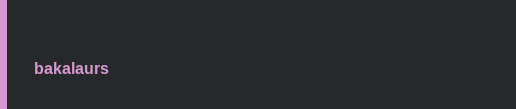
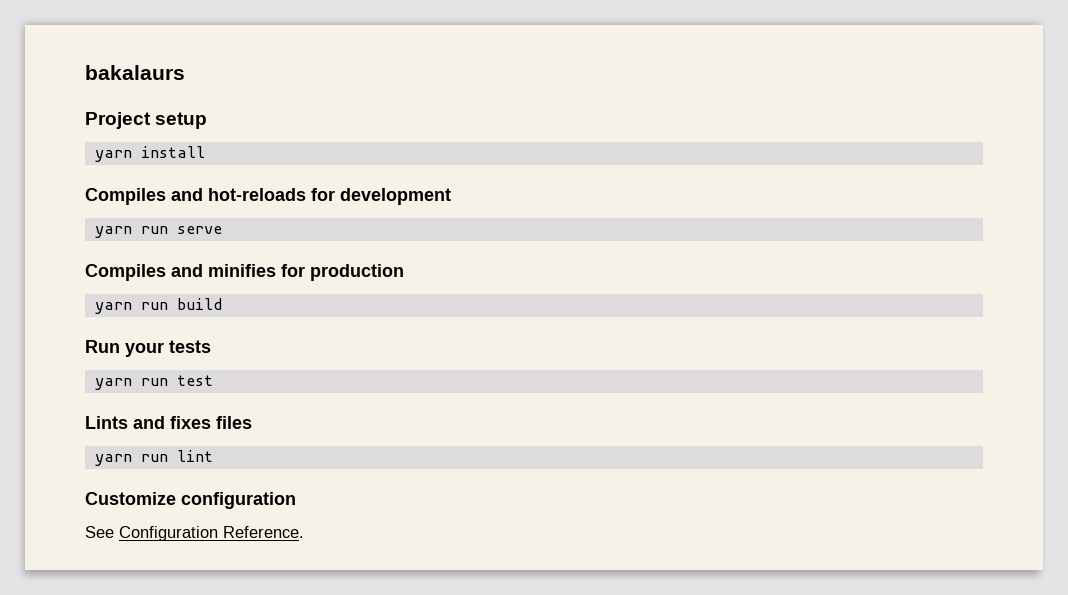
+ Project setup
+ yarn install
+ Compiles and hot-reloads for development
+ yarn run serve
+ Compiles and minifies for production
+ yarn run build
+ Run your tests
+ yarn run test
+ Lints and fixes files
+ yarn run lint
+ Customize configuration
+ See Configuration Reference.

